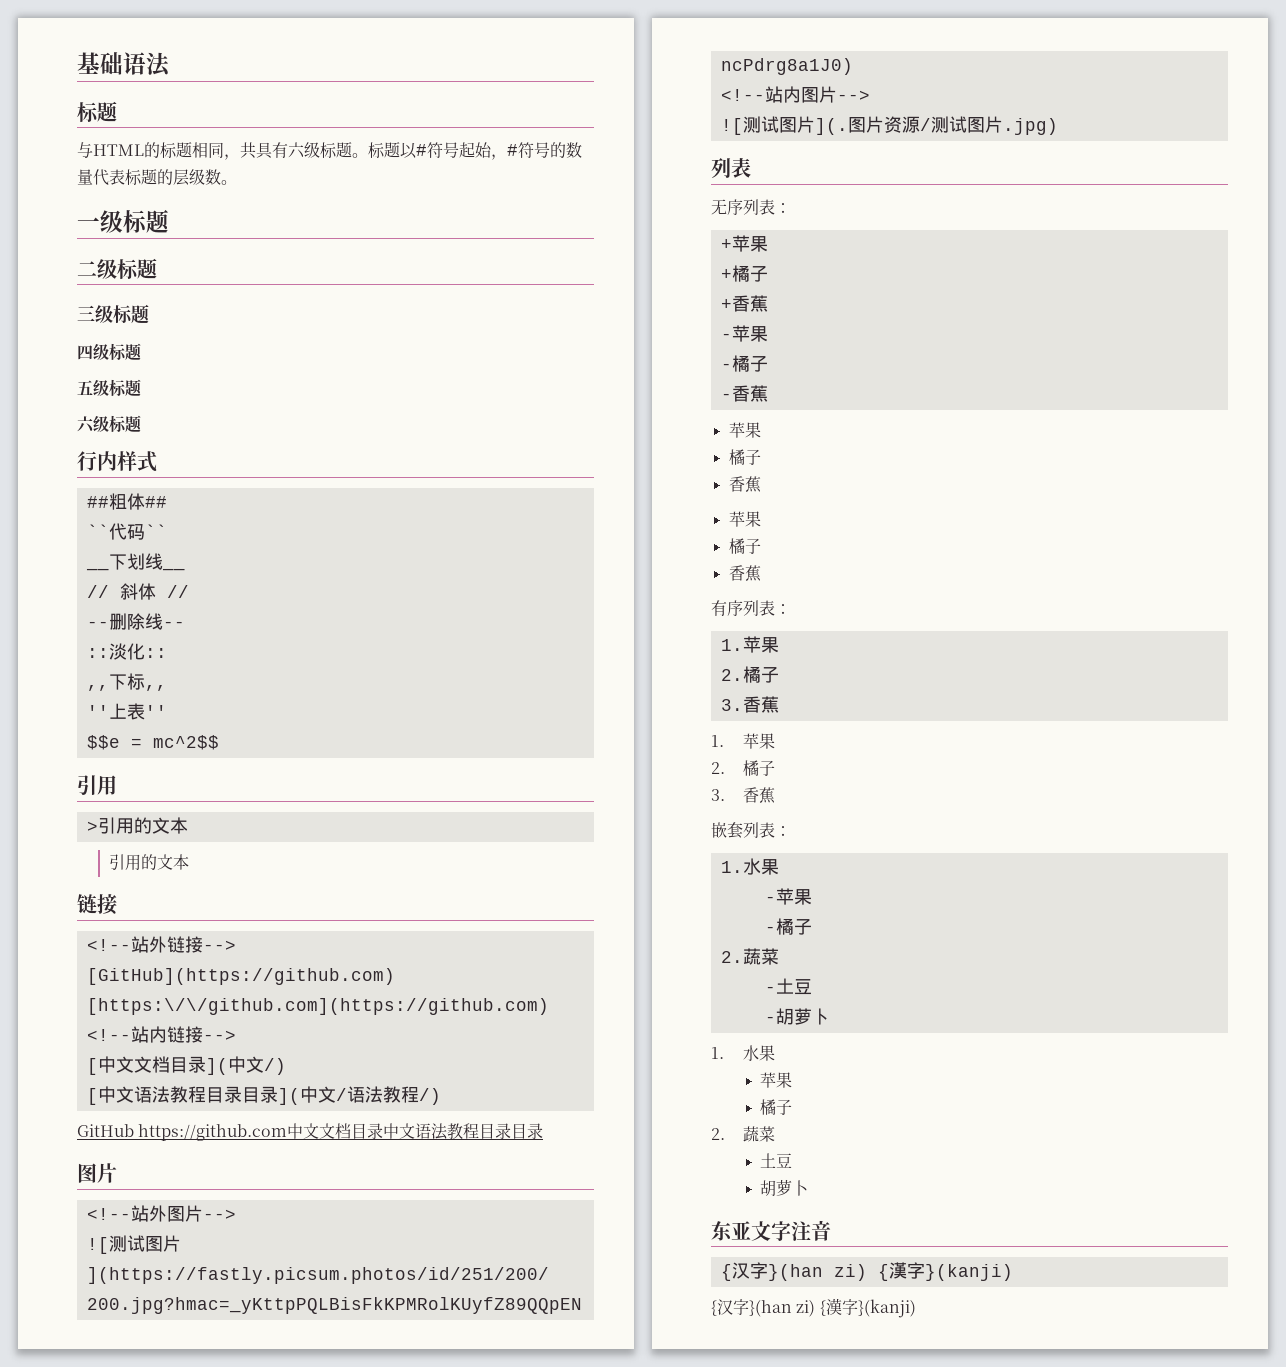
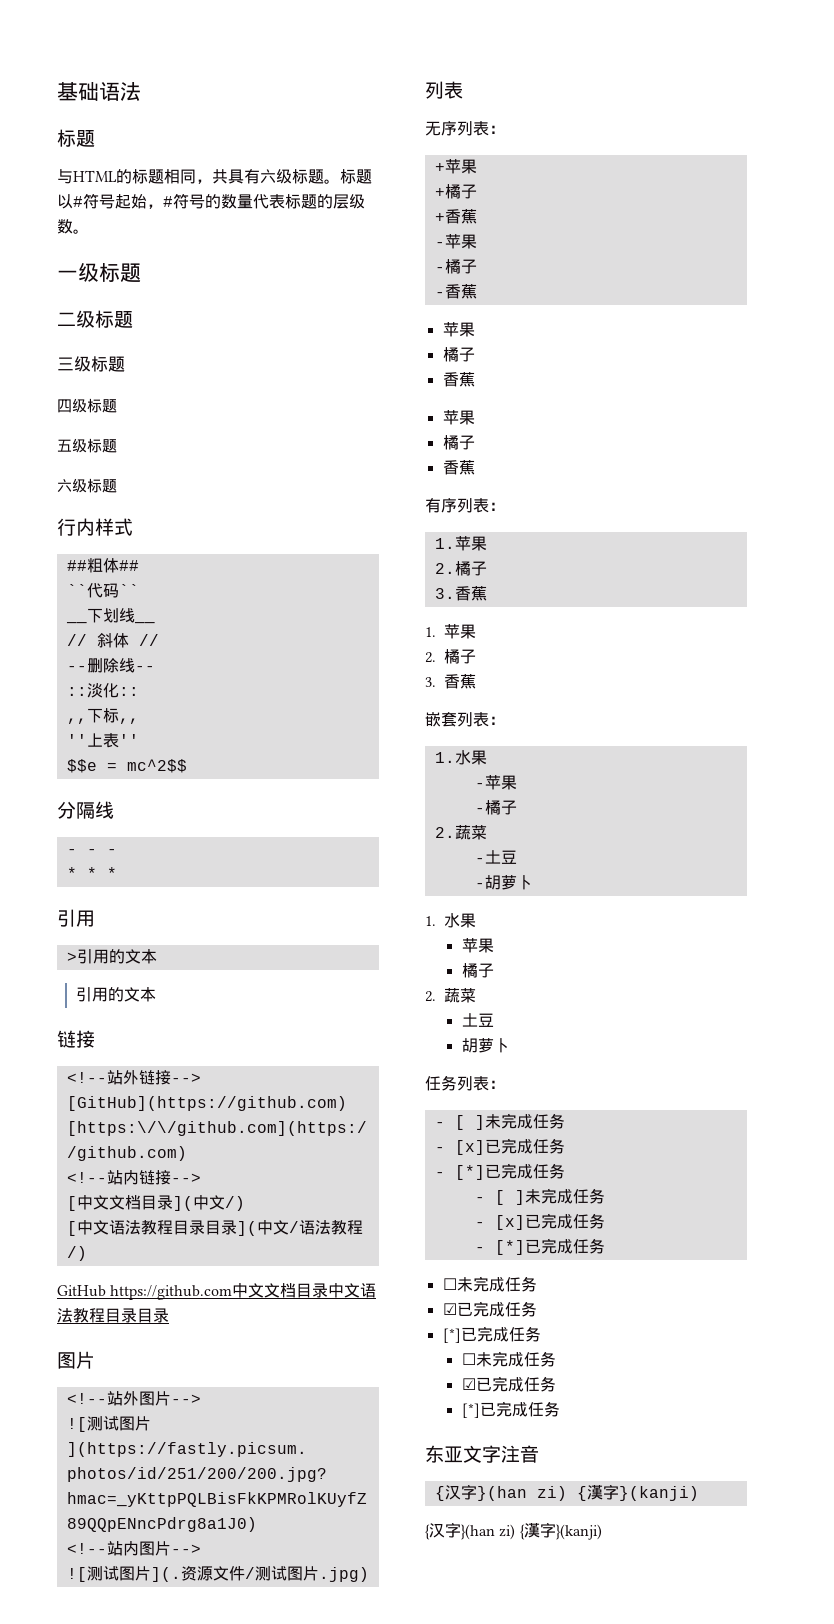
+ 分隔线
+ - - -
+ * * *
- 图片资源/测试图片.jpg)
+ 资源文件/测试图片.jpg)
+ 任务列表：
+ - [ ]未完成任务
+ - [x]已完成任务
+ - [*]已完成任务
+ - [ ]未完成任务
+ - [x]已完成任务
+ - [*]已完成任务
+ ☐未完成任务
+ ☑已完成任务
+ [*]已完成任务
+ ☐未完成任务
+ ☑已完成任务
+ [*]已完成任务

